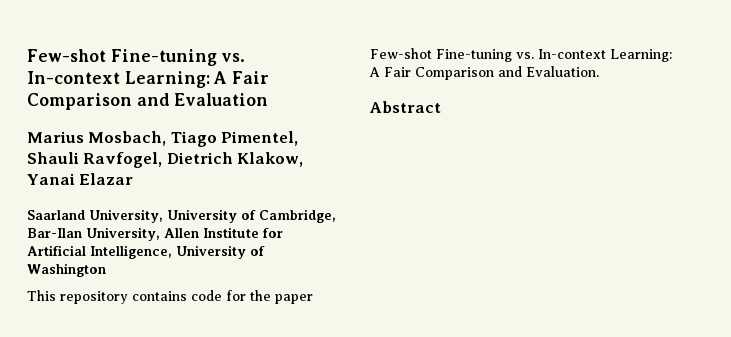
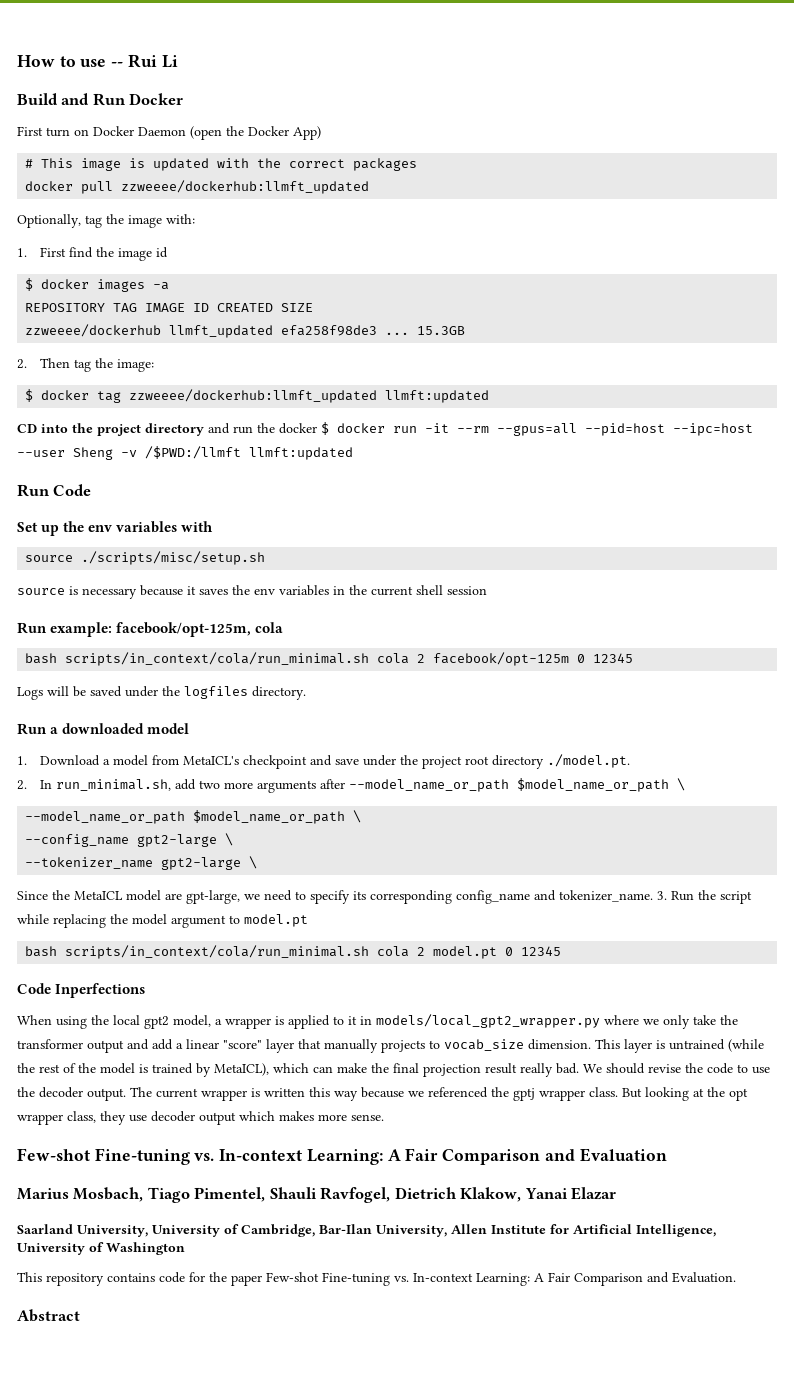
+ How to use -- Rui Li
+ Build and Run Docker
+ First turn on Docker Daemon (open the Docker App)
+ # This image is updated with the correct packages
+ docker pull zzweeee/dockerhub:llmft_updated
+ Optionally, tag the image with:
+ 1. First find the image id
+ $ docker images -a
+ REPOSITORY TAG IMAGE ID CREATED SIZE
+ zzweeee/dockerhub llmft_updated efa258f98de3 ... 15.3GB
+ 2. Then tag the image:
+ $ docker tag zzweeee/dockerhub:llmft_updated llmft:updated
+ CD into the project directory and run the docker $ docker run -it --rm --gpus=all --pid=host --ipc=host --user Sheng -v /$PWD:/llmft llmft:updated
+ Run Code
+ Set up the env variables with
+ source ./scripts/misc/setup.sh
+ source is necessary because it saves the env variables in the current shell session
+ Run example: facebook/opt-125m, cola
+ bash scripts/in_context/cola/run_minimal.sh cola 2 facebook/opt-125m 0 12345
+ Logs will be saved under the logfiles directory.
+ Run a downloaded model
+ 1. Download a model from MetaICL's checkpoint and save under the project root directory ./model.pt.
+ 2. In run_minimal.sh, add two more arguments after --model_name_or_path $model_name_or_path \
+ --model_name_or_path $model_name_or_path \
+ --config_name gpt2-large \
+ --tokenizer_name gpt2-large \
+ Since the MetaICL model are gpt-large, we need to specify its corresponding config_name and tokenizer_name. 3. Run the script while replacing the model argument to model.pt
+ bash scripts/in_context/cola/run_minimal.sh cola 2 model.pt 0 12345
+ Code Inperfections
+ When using the local gpt2 model, a wrapper is applied to it in models/local_gpt2_wrapper.py where we only take the transformer output and add a linear "score" layer that manually projects to vocab_size dimension. This layer is untrained (while the rest of the model is trained by MetaICL), which can make the final projection result really bad. We should revise the code to use the decoder output. The current wrapper is written this way because we referenced the gptj wrapper class. But looking at the opt wrapper class, they use decoder output which makes more sense.

